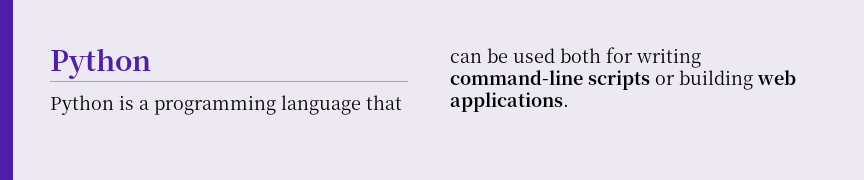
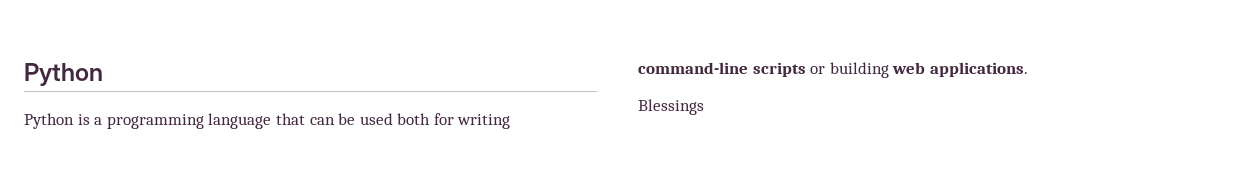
+ Blessings

